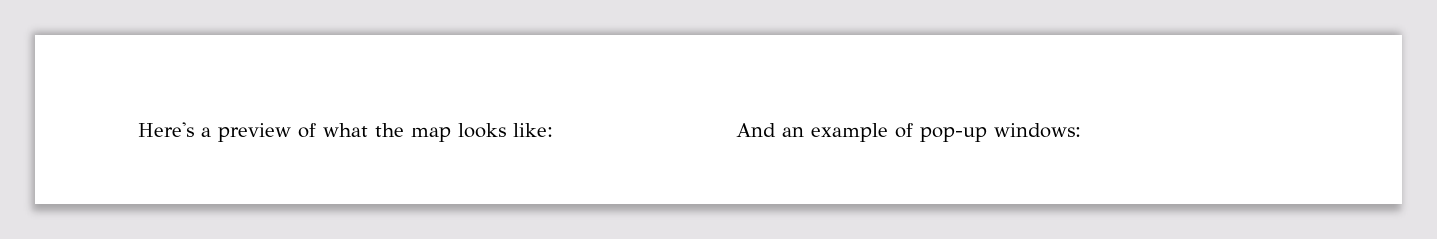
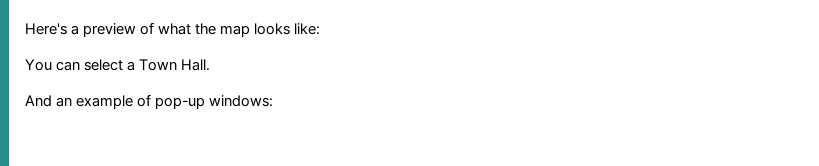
+ You can select a Town Hall.

